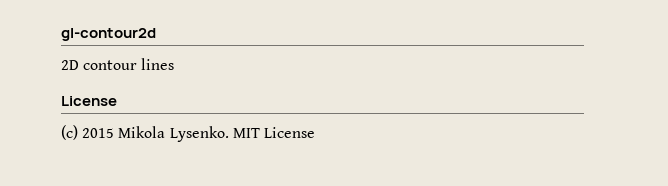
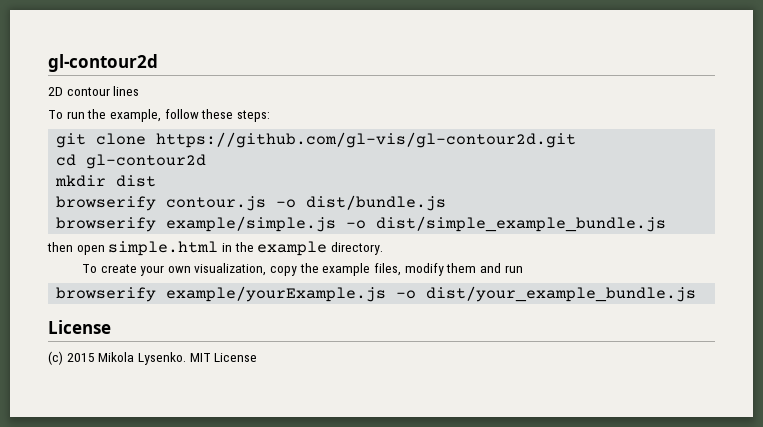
+ To run the example, follow these steps:
+ git clone https://github.com/gl-vis/gl-contour2d.git
+ cd gl-contour2d
+ mkdir dist
+ browserify contour.js -o dist/bundle.js
+ browserify example/simple.js -o dist/simple_example_bundle.js
+ then open simple.html in the example directory.
+ To create your own visualization, copy the example files, modify them and run
+ browserify example/yourExample.js -o dist/your_example_bundle.js

